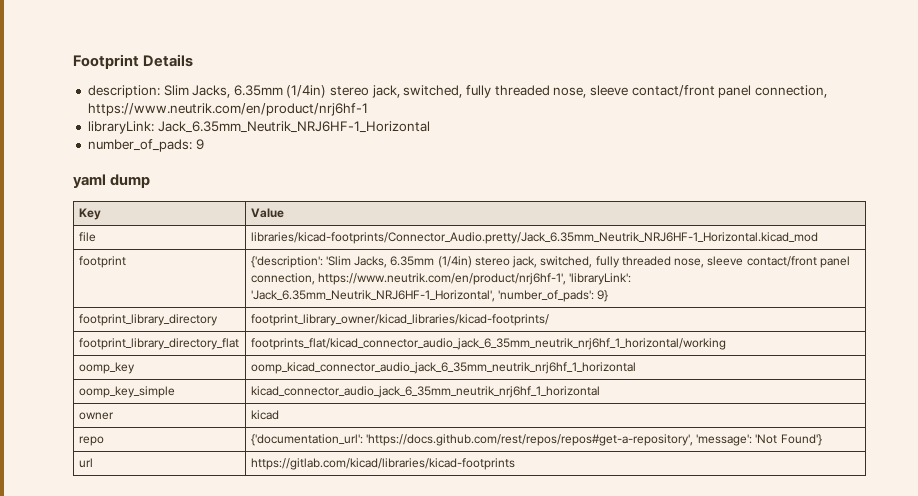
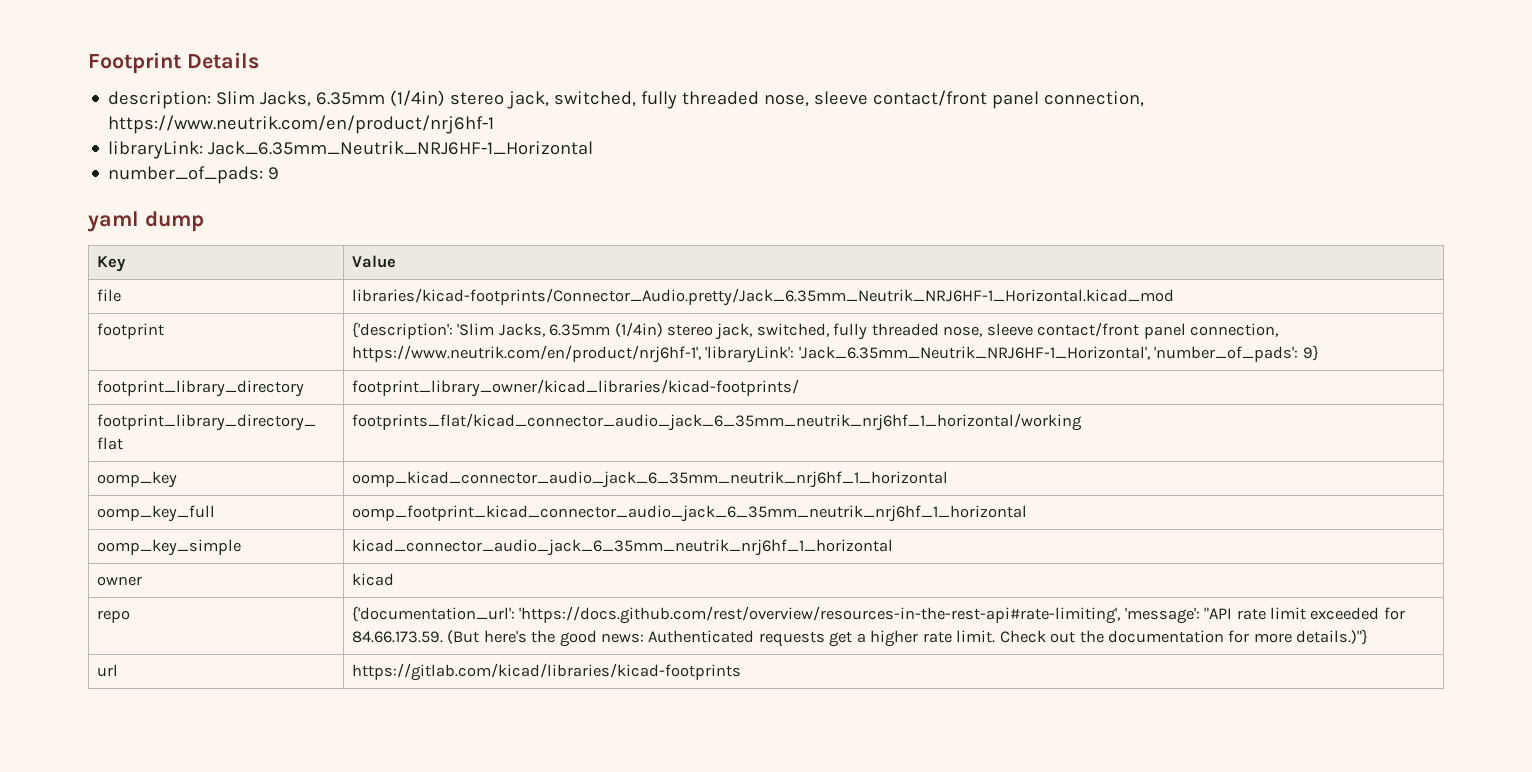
+ oomp_key_full | oomp_footprint_kicad_connector_audio_jack_6_35mm_neutrik_nrj6hf_1_horizontal
- repo | {'documentation_url': 'https://docs.github.com/rest/repos/repos#get-a-repository', 'message': 'Not Found'}
+ repo | {'documentation_url': 'https://docs.github.com/rest/overview/resources-in-the-rest-api#rate-limiting', 'message': "API rate limit exceeded for 84.66.173.59. (But here's the good news: Authenticated requests get a higher rate limit. Check out the documentation for more details.)"}

